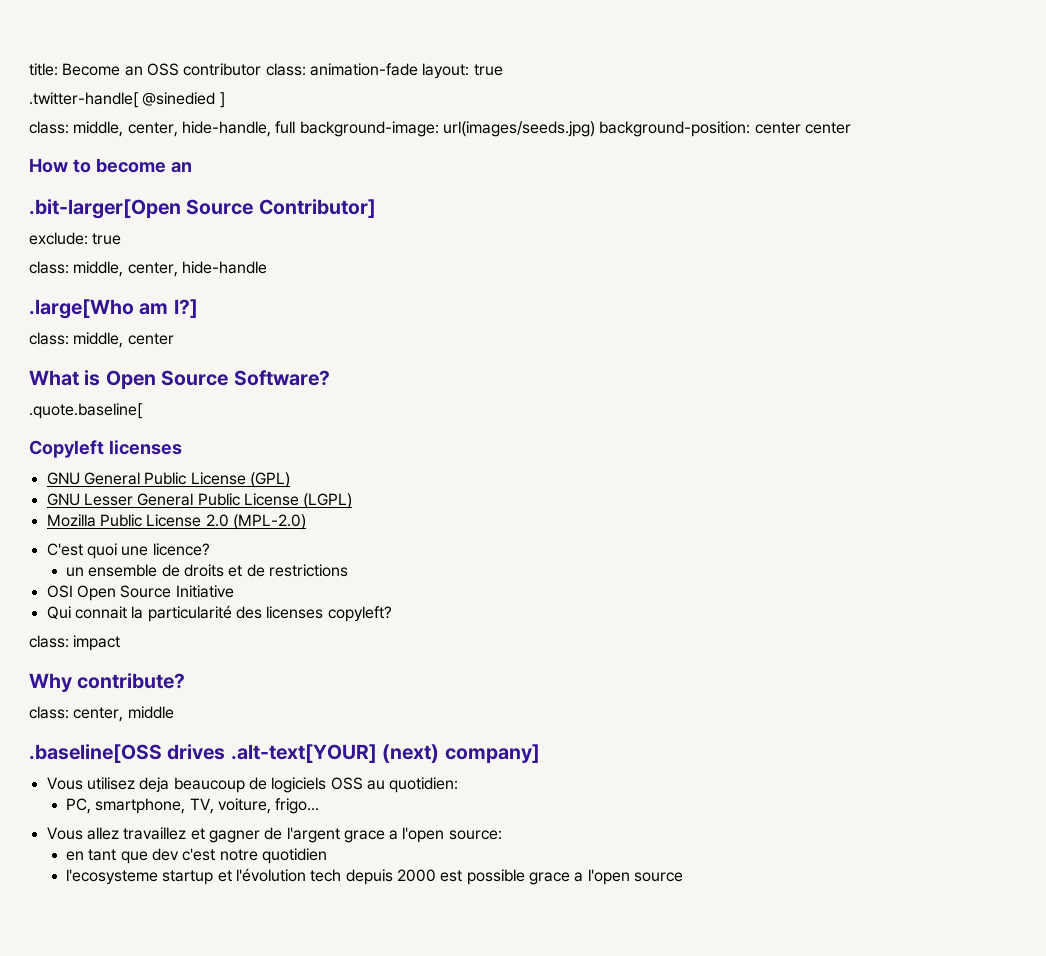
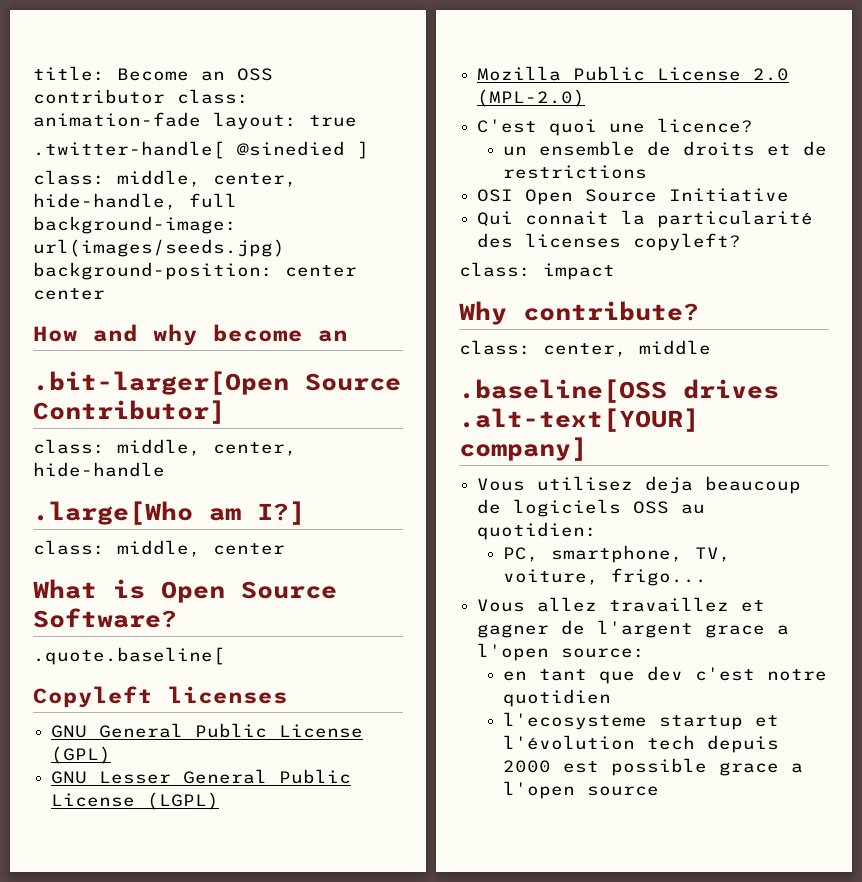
- How to become an
+ How and why become an
- exclude: true
- .baseline[OSS drives .alt-text[YOUR] (next) company]
+ .baseline[OSS drives .alt-text[YOUR] company]

